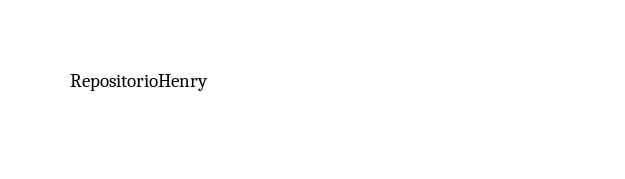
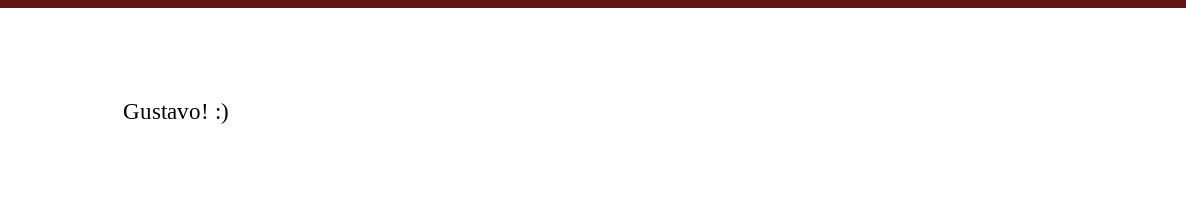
- RepositorioHenry
+ Gustavo! :)

